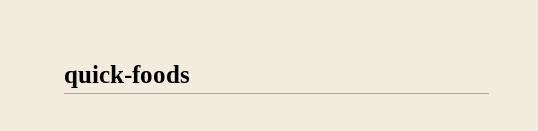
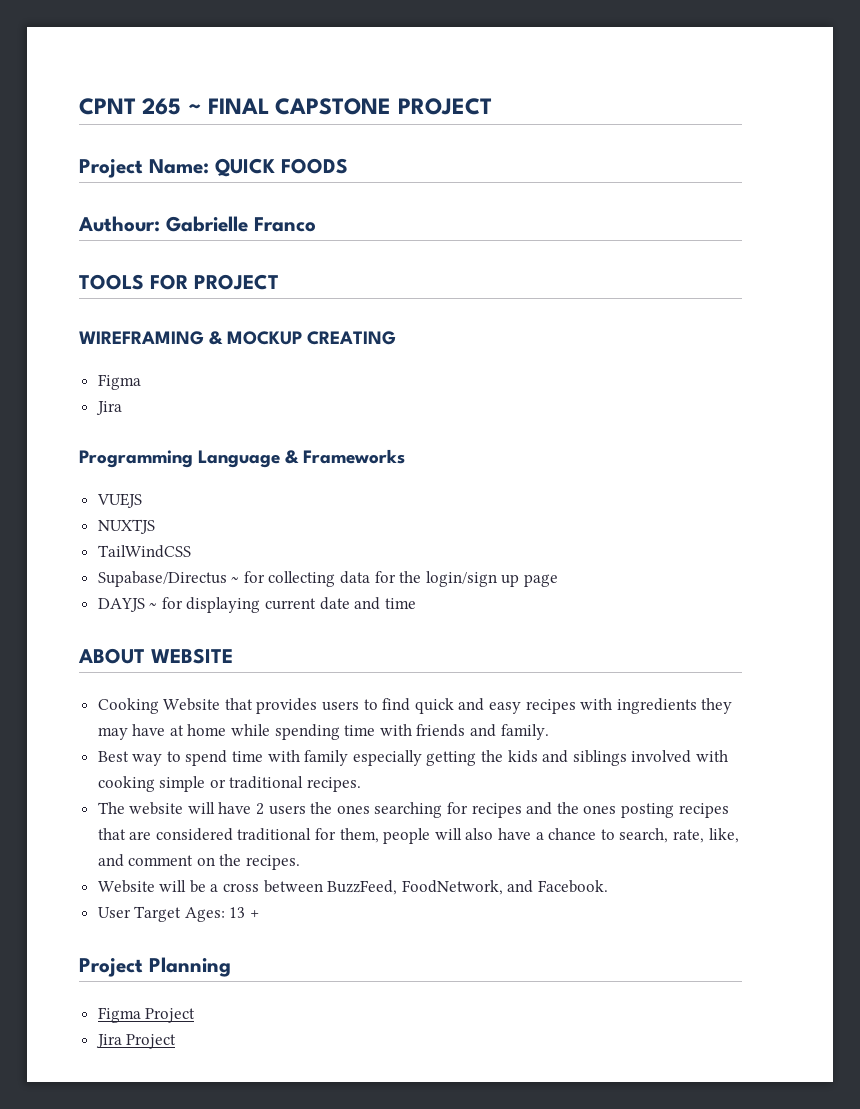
- quick-foods
+ CPNT 265 ~ FINAL CAPSTONE PROJECT
+ Project Name: QUICK FOODS
+ Authour: Gabrielle Franco
+ TOOLS FOR PROJECT
+ WIREFRAMING & MOCKUP CREATING
+ Figma
+ Jira
+ Programming Language & Frameworks
+ VUEJS
+ NUXTJS
+ TailWindCSS
+ Supabase/Directus ~ for collecting data for the login/sign up page
+ DAYJS ~ for displaying current date and time
+ ABOUT WEBSITE
+ Cooking Website that provides users to find quick and easy recipes with ingredients they may have at home while spending time with friends and family.
+ Best way to spend time with family especially getting the kids and siblings involved with cooking simple or traditional recipes.
+ The website will have 2 users the ones searching for recipes and the ones posting recipes that are considered traditional for them, people will also have a chance to search, rate, like, and comment on the recipes.
+ Website will be a cross between BuzzFeed, FoodNetwork, and Facebook.
+ User Target Ages: 13 +
+ Project Planning
+ Figma Project
+ Jira Project

